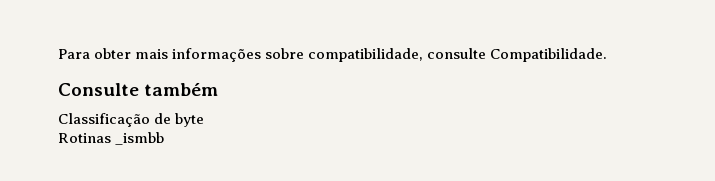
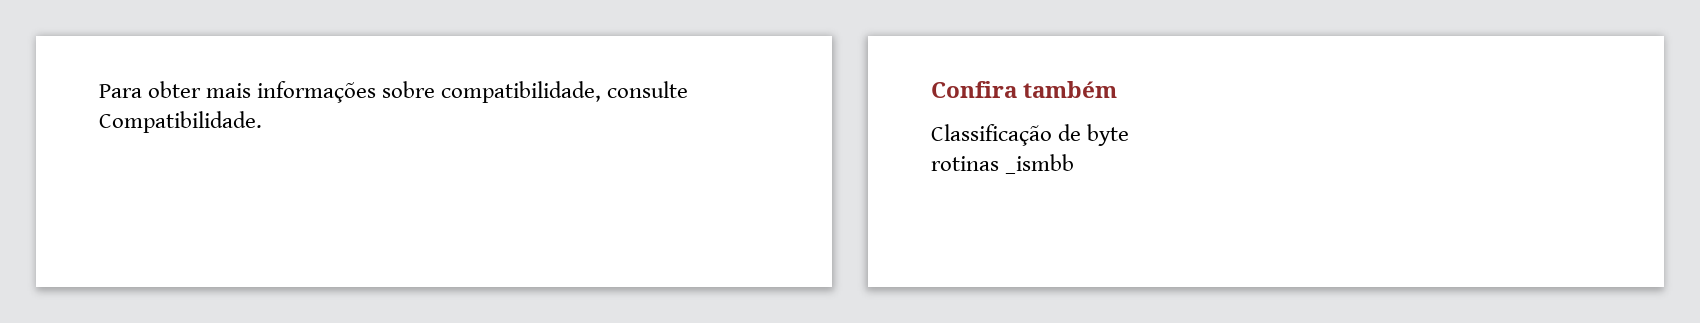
- Consulte também
+ Confira também
- Rotinas _ismbb
+ rotinas _ismbb

